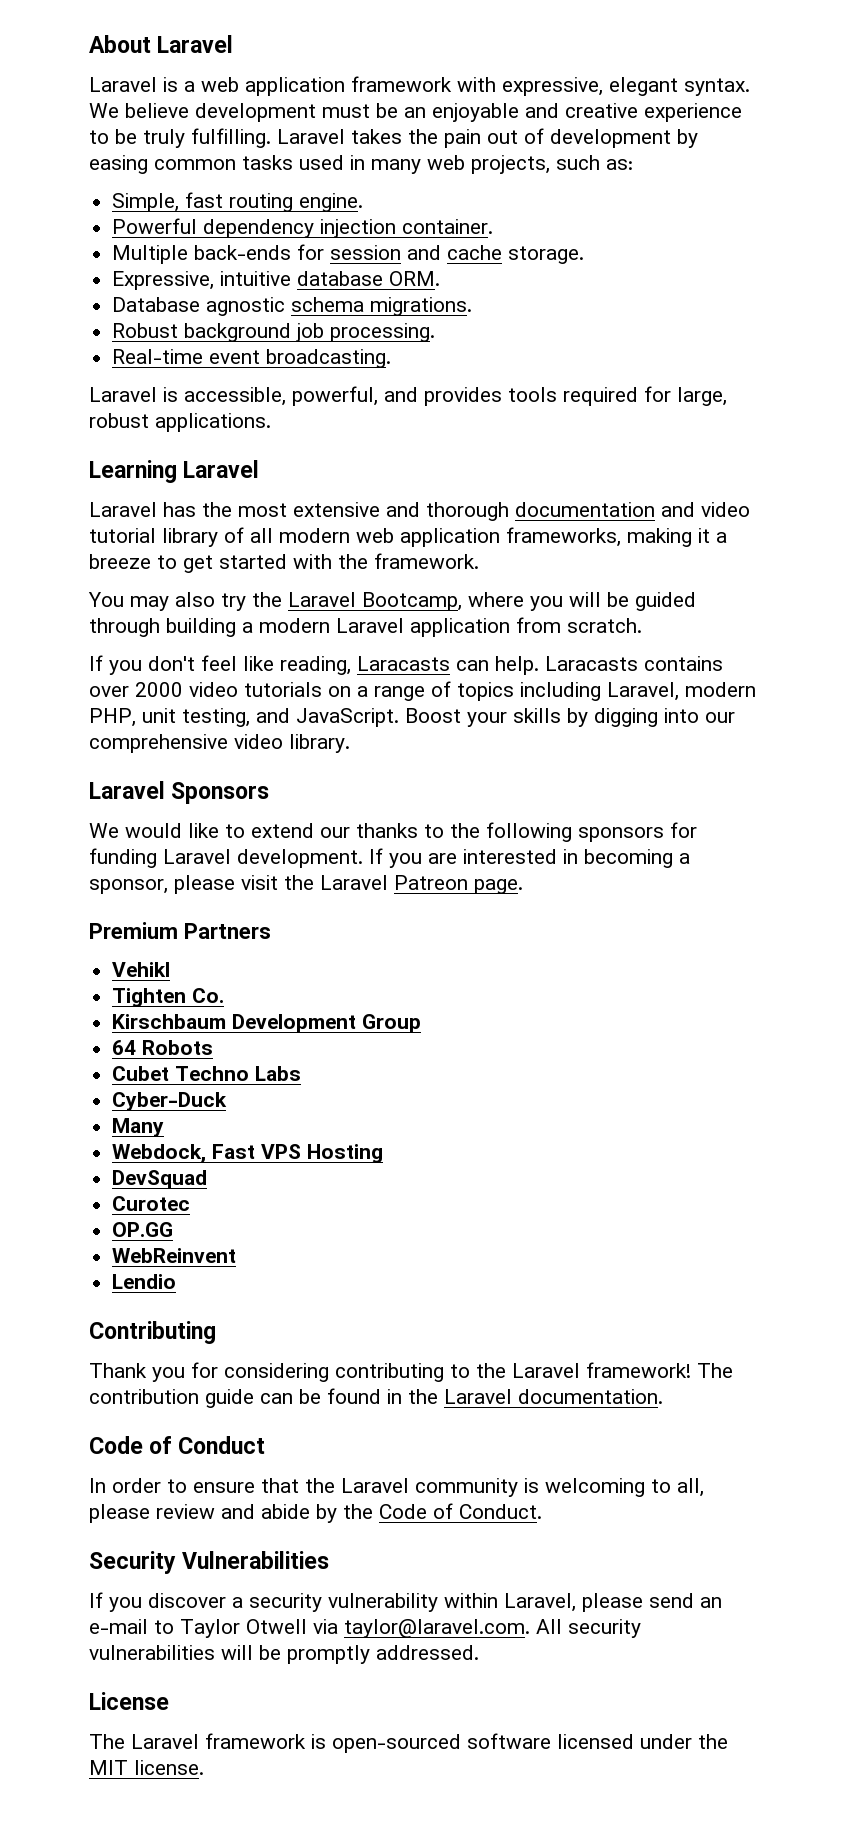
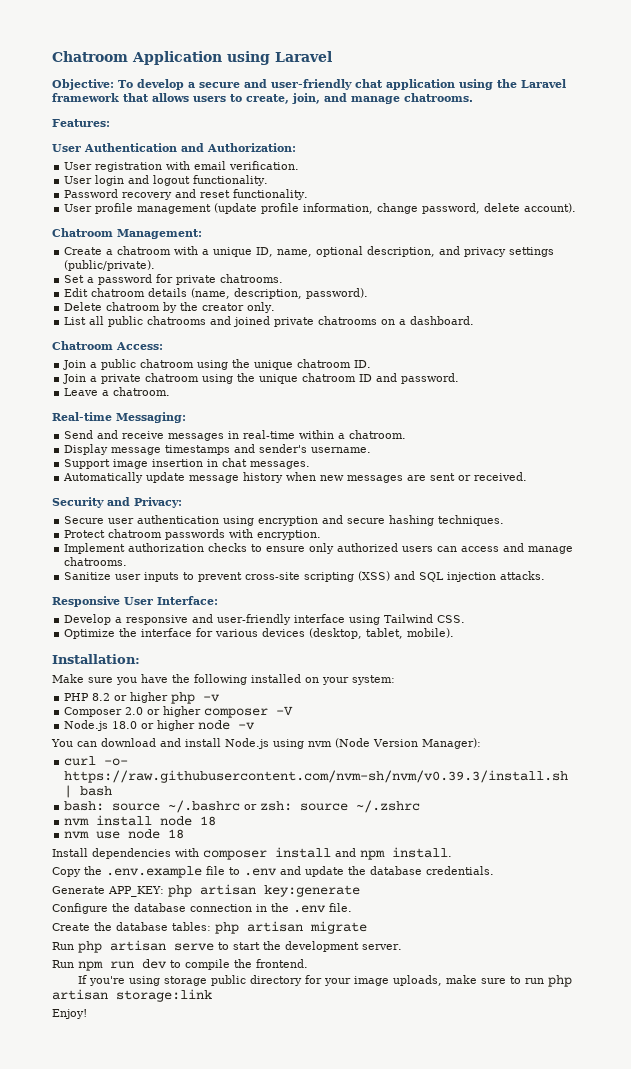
- About Laravel
- Laravel is a web application framework with expressive, elegant syntax. We believe development must be an enjoyable and creative experience to be truly fulfilling. Laravel takes the pain out of development by easing common tasks used in many web projects, such as:
- Simple, fast routing engine.
- Powerful dependency injection container.
- Multiple back-ends for session and cache storage.
- Expressive, intuitive database ORM.
- Database agnostic schema migrations.
- Robust background job processing.
- Real-time event broadcasting.
- Laravel is accessible, powerful, and provides tools required for large, robust applications.
- Learning Laravel
- Laravel has the most extensive and thorough documentation and video tutorial library of all modern web application frameworks, making it a breeze to get started with the framework.
- You may also try the Laravel Bootcamp, where you will be guided through building a modern Laravel application from scratch.
- If you don't feel like reading, Laracasts can help. Laracasts contains over 2000 video tutorials on a range of topics including Laravel, modern PHP, unit testing, and JavaScript. Boost your skills by digging into our comprehensive video library.
- Laravel Sponsors
- We would like to extend our thanks to the following sponsors for funding Laravel development. If you are interested in becoming a sponsor, please visit the Laravel Patreon page.
- Premium Partners
- Vehikl
- Tighten Co.
- Kirschbaum Development Group
- 64 Robots
- Cubet Techno Labs
- Cyber-Duck
- Many
- Webdock, Fast VPS Hosting
- DevSquad
- Curotec
- OP.GG
- WebReinvent
- Lendio
- Contributing
- Thank you for considering contributing to the Laravel framework! The contribution guide can be found in the Laravel documentation.
- Code of Conduct
- In order to ensure that the Laravel community is welcoming to all, please review and abide by the Code of Conduct.
- Security Vulnerabilities
- If you discover a security vulnerability within Laravel, please send an e-mail to Taylor Otwell via taylor@laravel.com. All security vulnerabilities will be promptly addressed.
- License
- The Laravel framework is open-sourced software licensed under the MIT license.
+ Chatroom Application using Laravel
+ Objective: To develop a secure and user-friendly chat application using the Laravel framework that allows users to create, join, and manage chatrooms.
+ Features:
+ User Authentication and Authorization:
+ User registration with email verification.
+ User login and logout functionality.
+ Password recovery and reset functionality.
+ User profile management (update profile information, change password, delete account).
+ Chatroom Management:
+ Create a chatroom with a unique ID, name, optional description, and privacy settings (public/private).
+ Set a password for private chatrooms.
+ Edit chatroom details (name, description, password).
+ Delete chatroom by the creator only.
+ List all public chatrooms and joined private chatrooms on a dashboard.
+ Chatroom Access:
+ Join a public chatroom using the unique chatroom ID.
+ Join a private chatroom using the unique chatroom ID and password.
+ Leave a chatroom.
+ Real-time Messaging:
+ Send and receive messages in real-time within a chatroom.
+ Display message timestamps and sender's username.
+ Support image insertion in chat messages.
+ Automatically update message history when new messages are sent or received.
+ Security and Privacy:
+ Secure user authentication using encryption and secure hashing techniques.
+ Protect chatroom passwords with encryption.
+ Implement authorization checks to ensure only authorized users can access and manage chatrooms.
+ Sanitize user inputs to prevent cross-site scripting (XSS) and SQL injection attacks.
+ Responsive User Interface:
+ Develop a responsive and user-friendly interface using Tailwind CSS.
+ Optimize the interface for various devices (desktop, tablet, mobile).
+ Installation:
+ Make sure you have the following installed on your system:
+ PHP 8.2 or higher php -v
+ Composer 2.0 or higher composer -V
+ Node.js 18.0 or higher node -v
+ You can download and install Node.js using nvm (Node Version Manager):
+ curl -o- https://raw.githubusercontent.com/nvm-sh/nvm/v0.39.3/install.sh | bash
+ bash: source ~/.bashrc or zsh: source ~/.zshrc
+ nvm install node 18
+ nvm use node 18
+ Install dependencies with composer install and npm install.
+ Copy the .env.example file to .env and update the database credentials.
+ Generate APP_KEY: php artisan key:generate
+ Configure the database connection in the .env file.
+ Create the database tables: php artisan migrate
+ Run php artisan serve to start the development server.
+ Run npm run dev to compile the frontend.
+ If you're using storage public directory for your image uploads, make sure to run php artisan storage:link
+ Enjoy!

